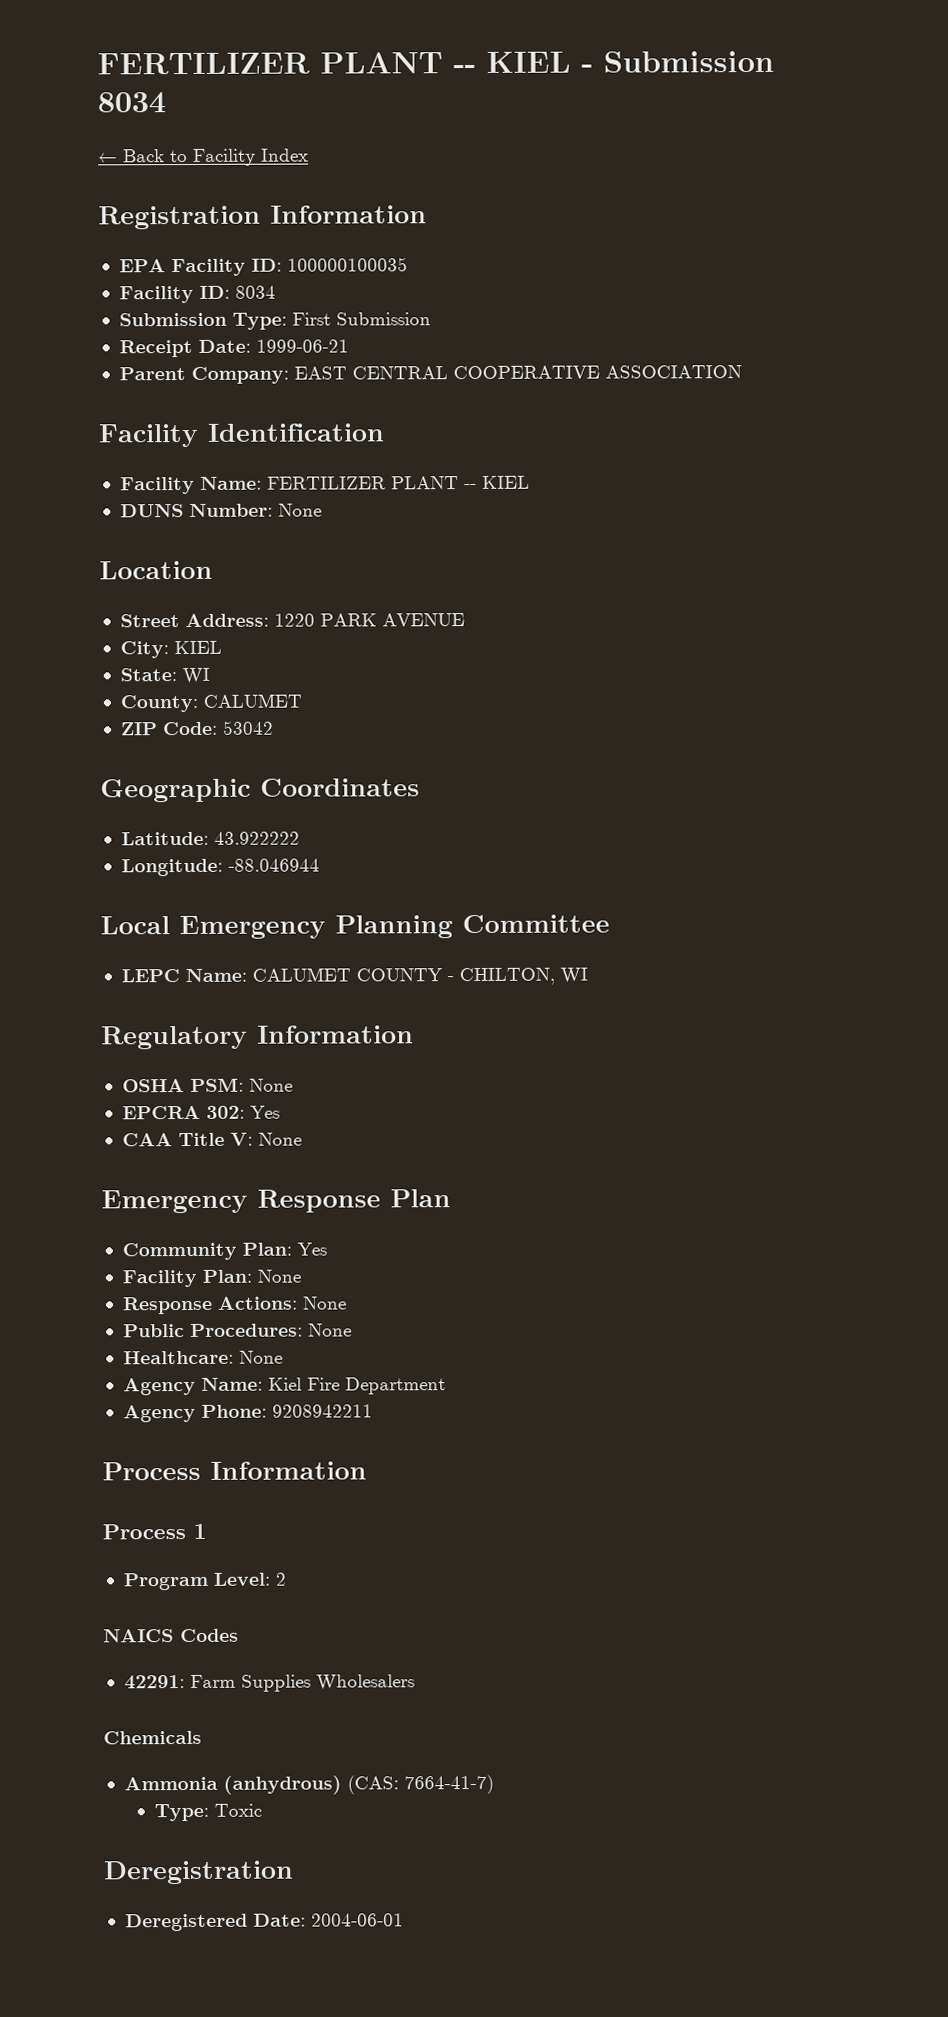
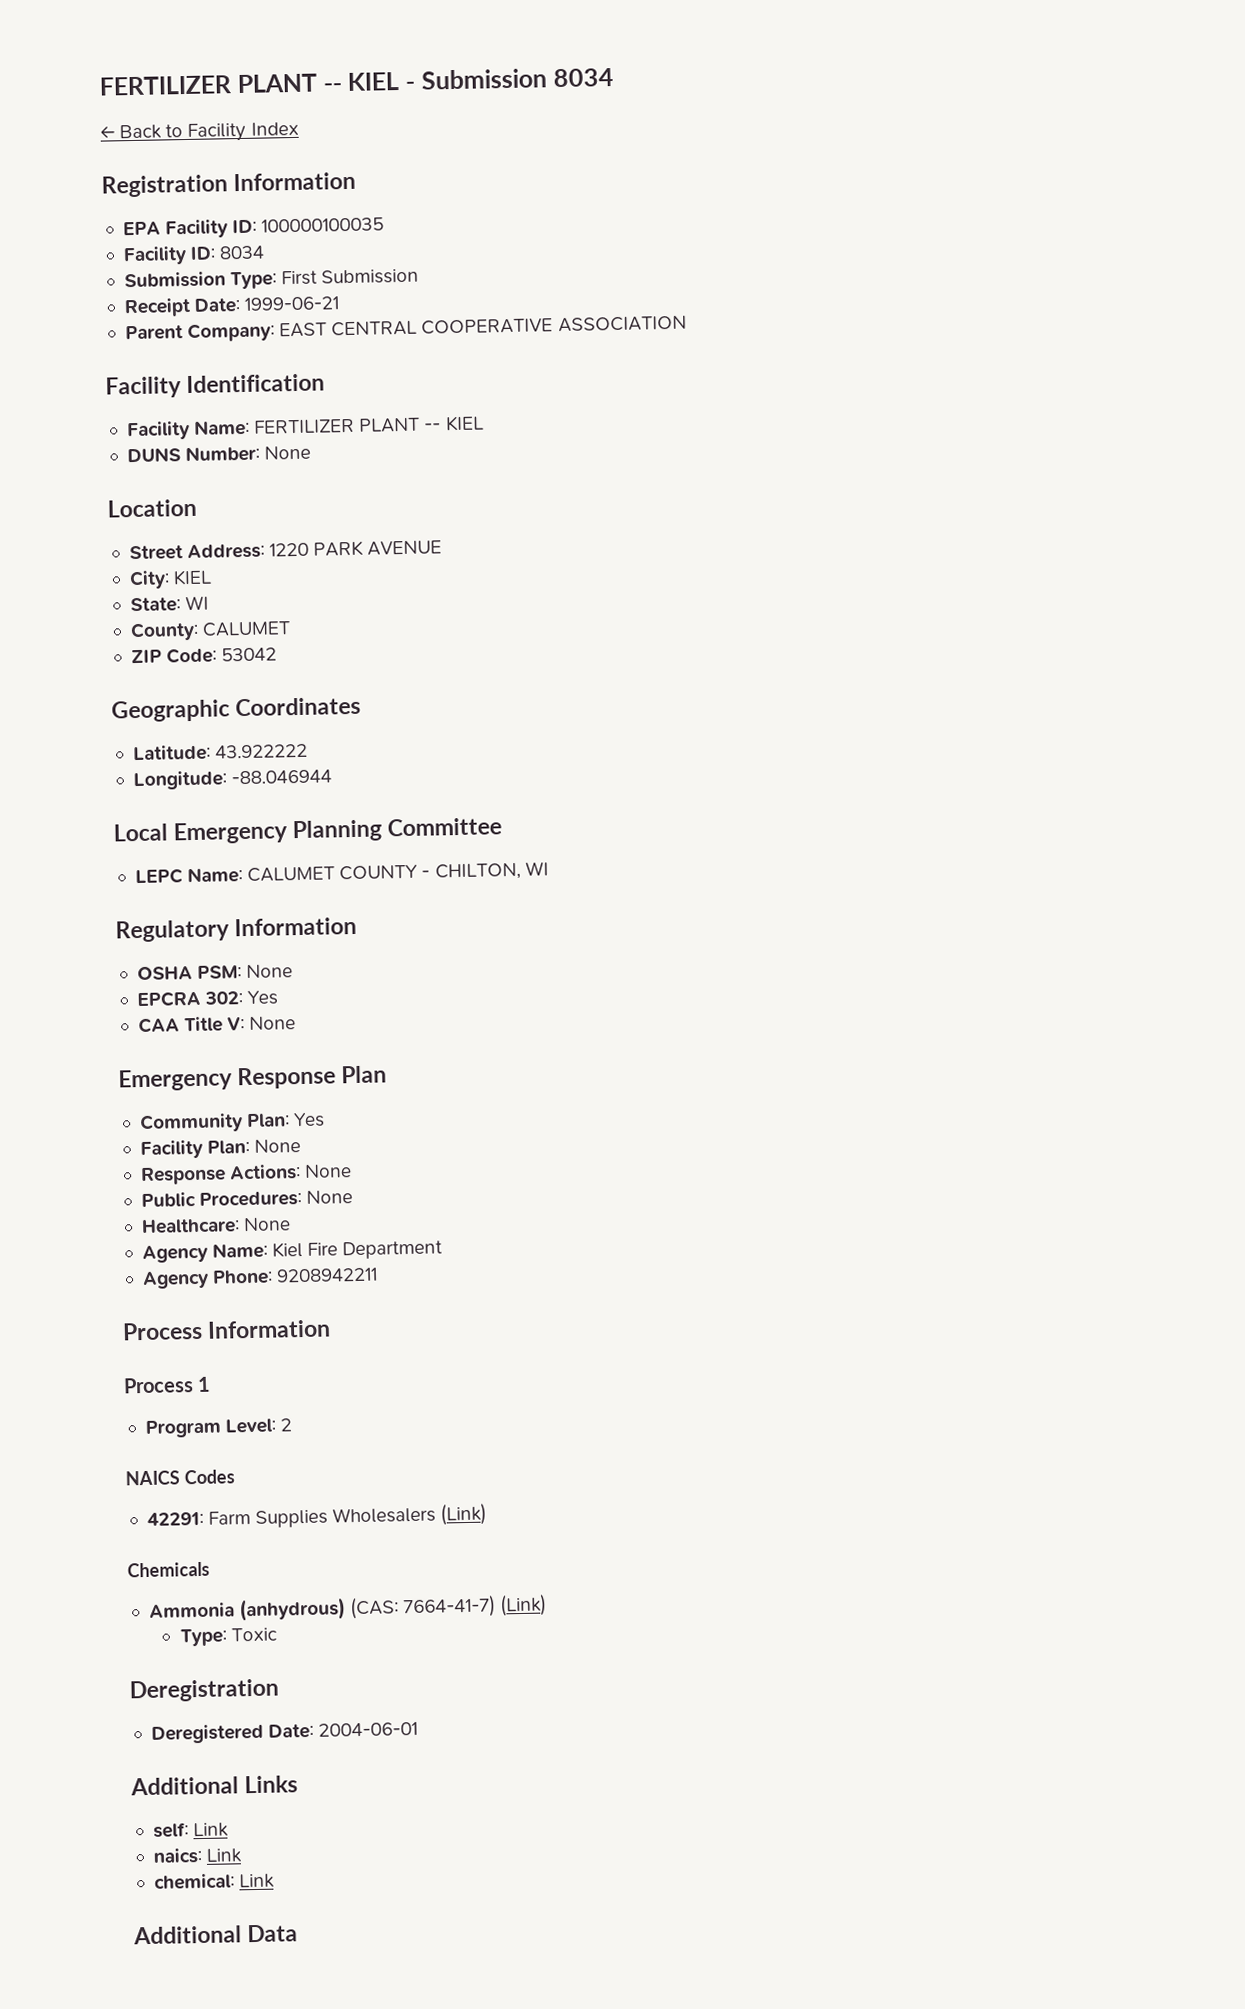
- 42291: Farm Supplies Wholesalers
+ 42291: Farm Supplies Wholesalers (Link)
- Ammonia (anhydrous) (CAS: 7664-41-7)
+ Ammonia (anhydrous) (CAS: 7664-41-7) (Link)
+ Additional Links
+ self: Link
+ naics: Link
+ chemical: Link
+ Additional Data

